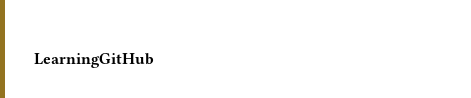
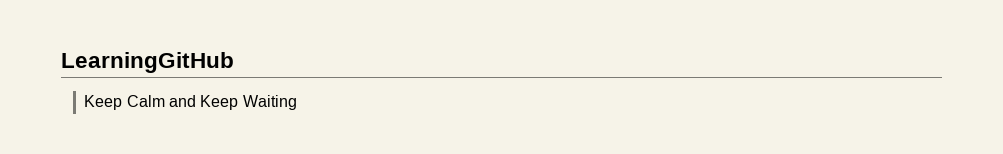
+ Keep Calm and Keep Waiting

